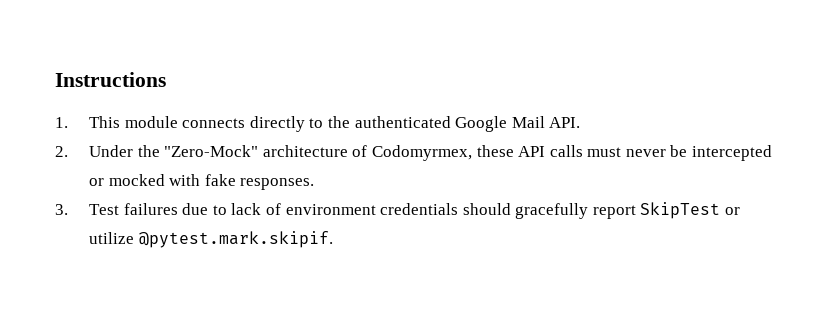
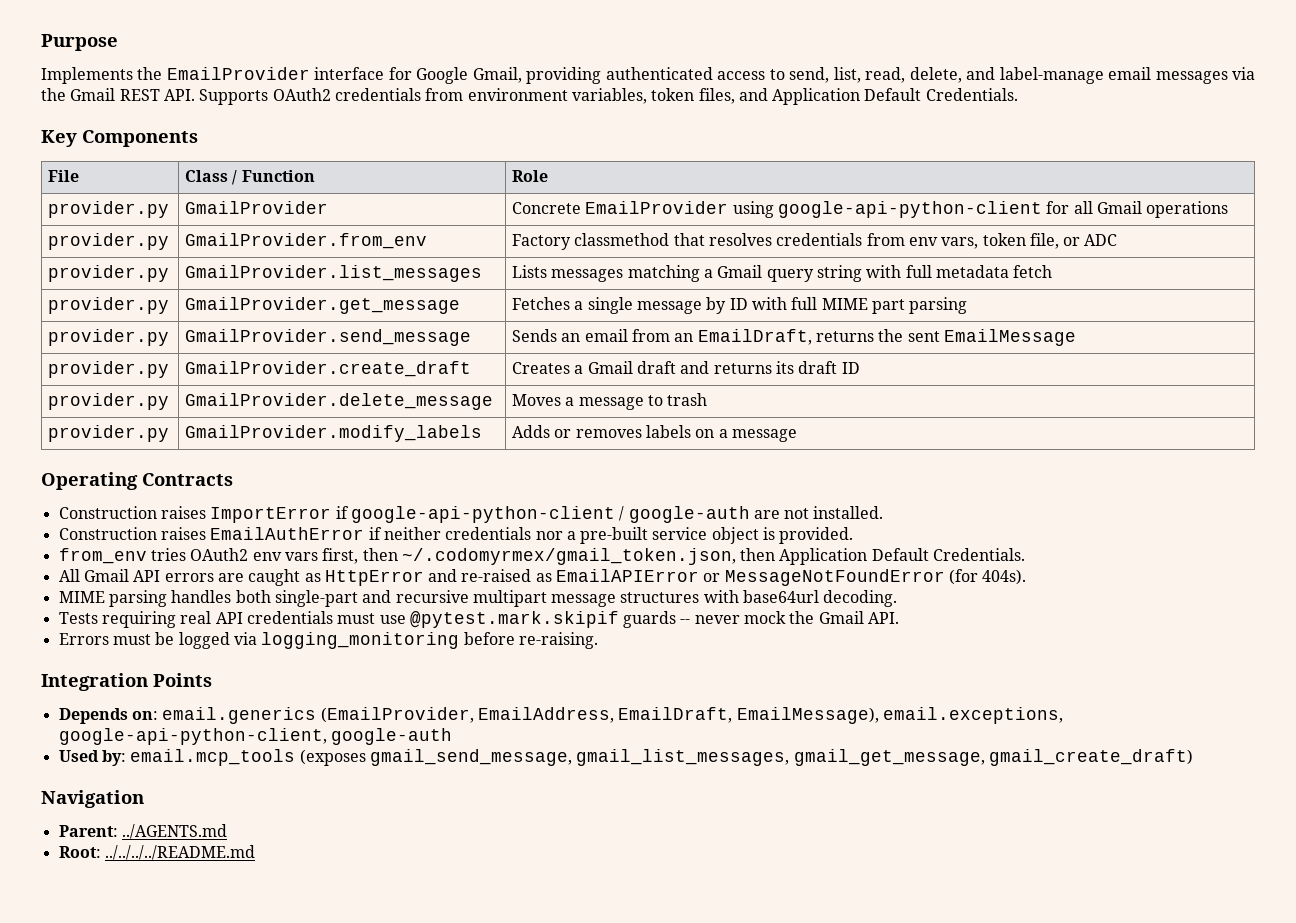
- Instructions
- 1. This module connects directly to the authenticated Google Mail API.
- 2. Under the "Zero-Mock" architecture of Codomyrmex, these API calls must never be intercepted or mocked with fake responses.
- 3. Test failures due to lack of environment credentials should gracefully report SkipTest or utilize @pytest.mark.skipif.
+ Purpose
+ Implements the EmailProvider interface for Google Gmail, providing authenticated access to send, list, read, delete, and label-manage email messages via the Gmail REST API. Supports OAuth2 credentials from environment variables, token files, and Application Default Credentials.
+ Key Components
+ File | Class / Function | Role
+ provider.py | GmailProvider | Concrete EmailProvider using google-api-python-client for all Gmail operations
+ provider.py | GmailProvider.from_env | Factory classmethod that resolves credentials from env vars, token file, or ADC
+ provider.py | GmailProvider.list_messages | Lists messages matching a Gmail query string with full metadata fetch
+ provider.py | GmailProvider.get_message | Fetches a single message by ID with full MIME part parsing
+ provider.py | GmailProvider.send_message | Sends an email from an EmailDraft, returns the sent EmailMessage
+ provider.py | GmailProvider.create_draft | Creates a Gmail draft and returns its draft ID
+ provider.py | GmailProvider.delete_message | Moves a message to trash
+ provider.py | GmailProvider.modify_labels | Adds or removes labels on a message
+ Operating Contracts
+ Construction raises ImportError if google-api-python-client / google-auth are not installed.
+ Construction raises EmailAuthError if neither credentials nor a pre-built service object is provided.
+ from_env tries OAuth2 env vars first, then ~/.codomyrmex/gmail_token.json, then Application Default Credentials.
+ All Gmail API errors are caught as HttpError and re-raised as EmailAPIError or MessageNotFoundError (for 404s).
+ MIME parsing handles both single-part and recursive multipart message structures with base64url decoding.
+ Tests requiring real API credentials must use @pytest.mark.skipif guards -- never mock the Gmail API.
+ Errors must be logged via logging_monitoring before re-raising.
+ Integration Points
+ Depends on: email.generics (EmailProvider, EmailAddress, EmailDraft, EmailMessage), email.exceptions, google-api-python-client, google-auth
+ Used by: email.mcp_tools (exposes gmail_send_message, gmail_list_messages, gmail_get_message, gmail_create_draft)
+ Navigation
+ Parent: ../AGENTS.md
+ Root: ../../../../README.md

